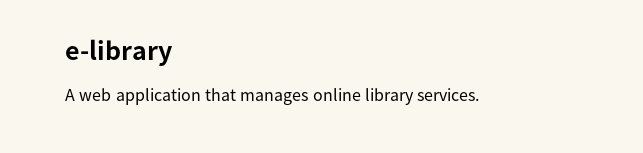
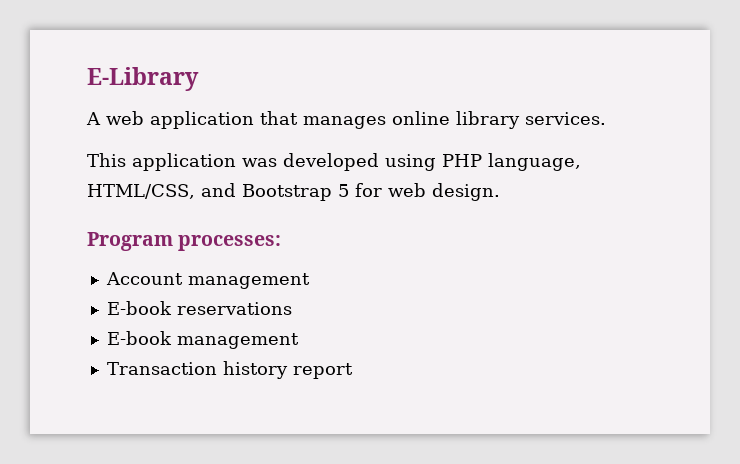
- e-library
+ E-Library
+ This application was developed using PHP language, HTML/CSS, and Bootstrap 5 for web design.
+ Program processes:
+ Account management
+ E-book reservations
+ E-book management
+ Transaction history report

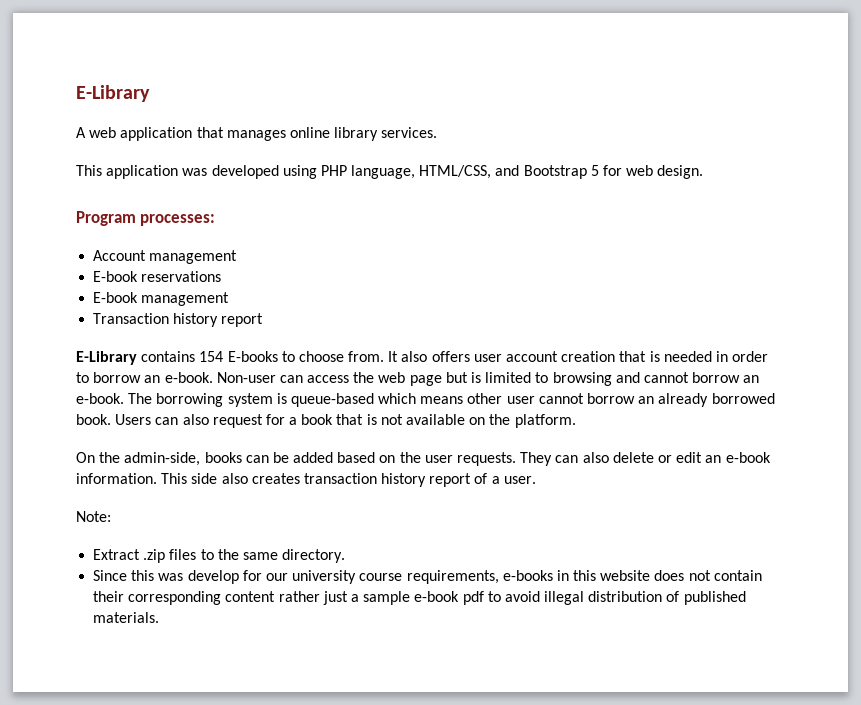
+ E-Library contains 154 E-books to choose from. It also offers user account creation that is needed in order to borrow an e-book. Non-user can access the web page but is limited to browsing and cannot borrow an e-book. The borrowing system is queue-based which means other user cannot borrow an already borrowed book. Users can also request for a book that is not available on the platform.
+ On the admin-side, books can be added based on the user requests. They can also delete or edit an e-book information. This side also creates transaction history report of a user.
+ Note:
+ Extract .zip files to the same directory.
+ Since this was develop for our university course requirements, e-books in this website does not contain their corresponding content rather just a sample e-book pdf to avoid illegal distribution of published materials.

